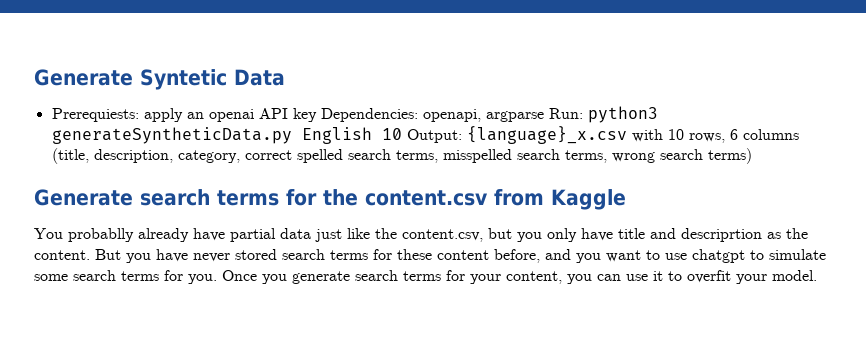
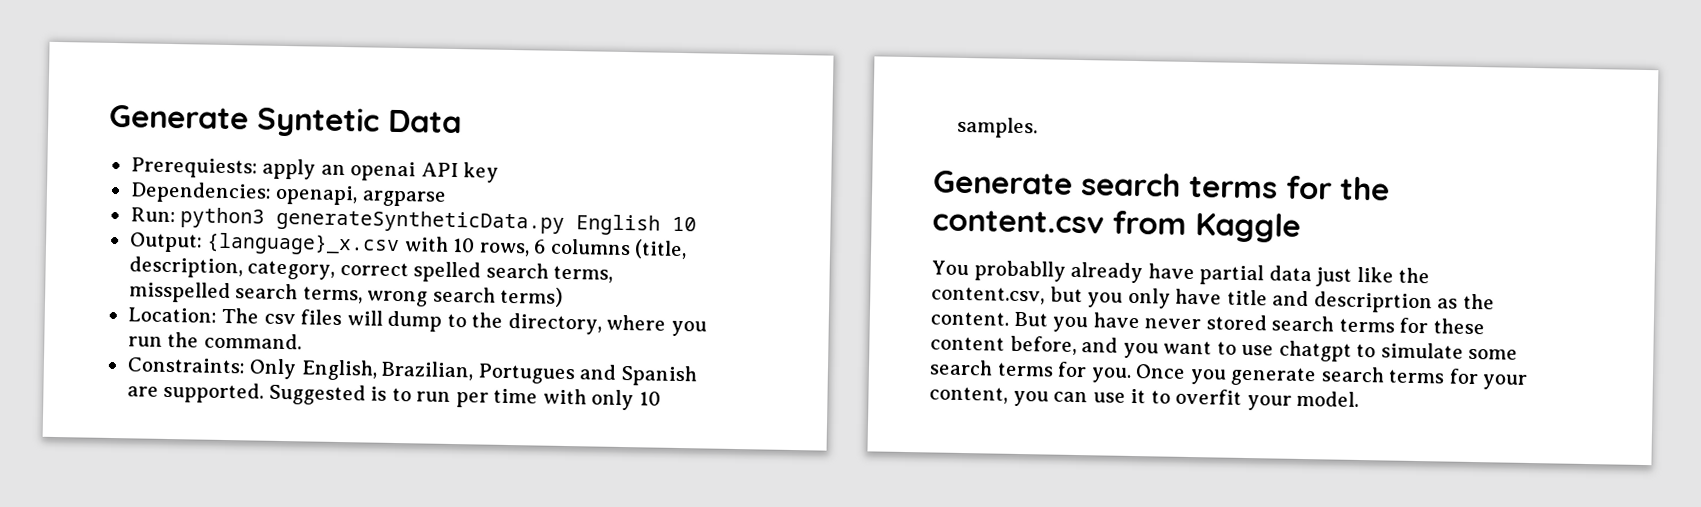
- Prerequiests: apply an openai API key Dependencies: openapi, argparse Run: python3 generateSyntheticData.py English 10 Output: {language}_x.csv with 10 rows, 6 columns (title, description, category, correct spelled search terms, misspelled search terms, wrong search terms)
+ Prerequiests: apply an openai API key
+ Dependencies: openapi, argparse
+ Run: python3 generateSyntheticData.py English 10
+ Output: {language}_x.csv with 10 rows, 6 columns (title, description, category, correct spelled search terms, misspelled search terms, wrong search terms)
+ Location: The csv files will dump to the directory, where you run the command.
+ Constraints: Only English, Brazilian, Portugues and Spanish are supported. Suggested is to run per time with only 10 samples.

